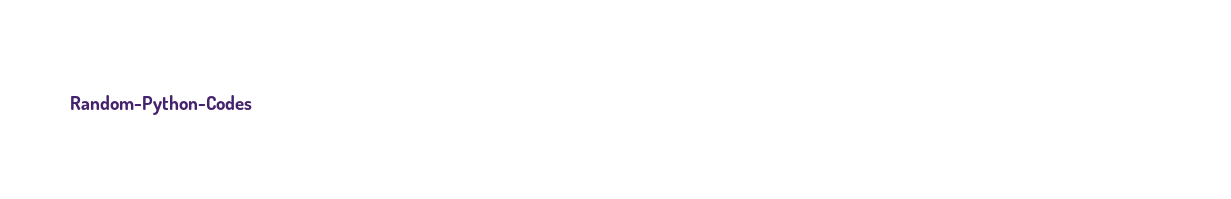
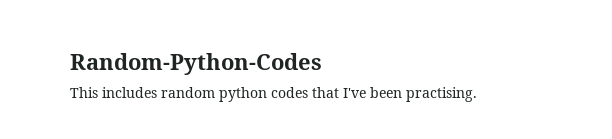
+ This includes random python codes that I've been practising.

